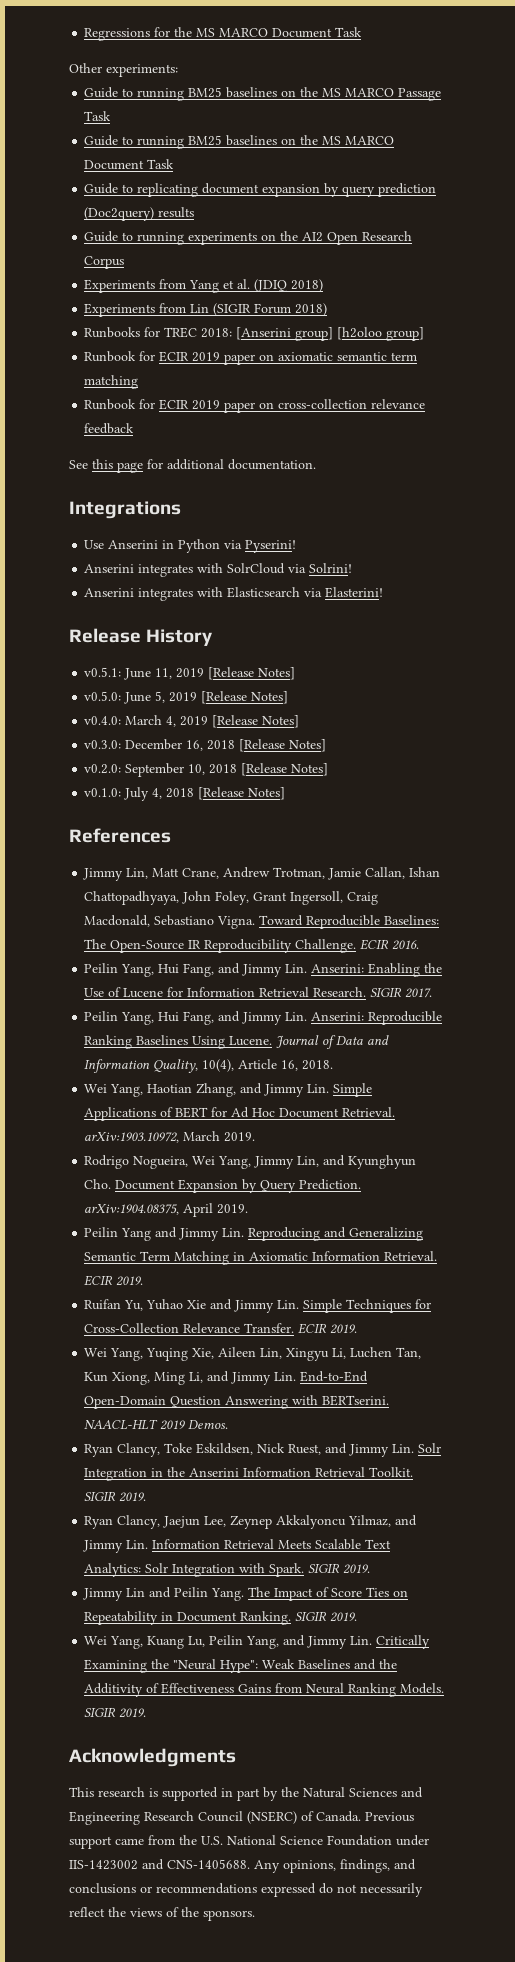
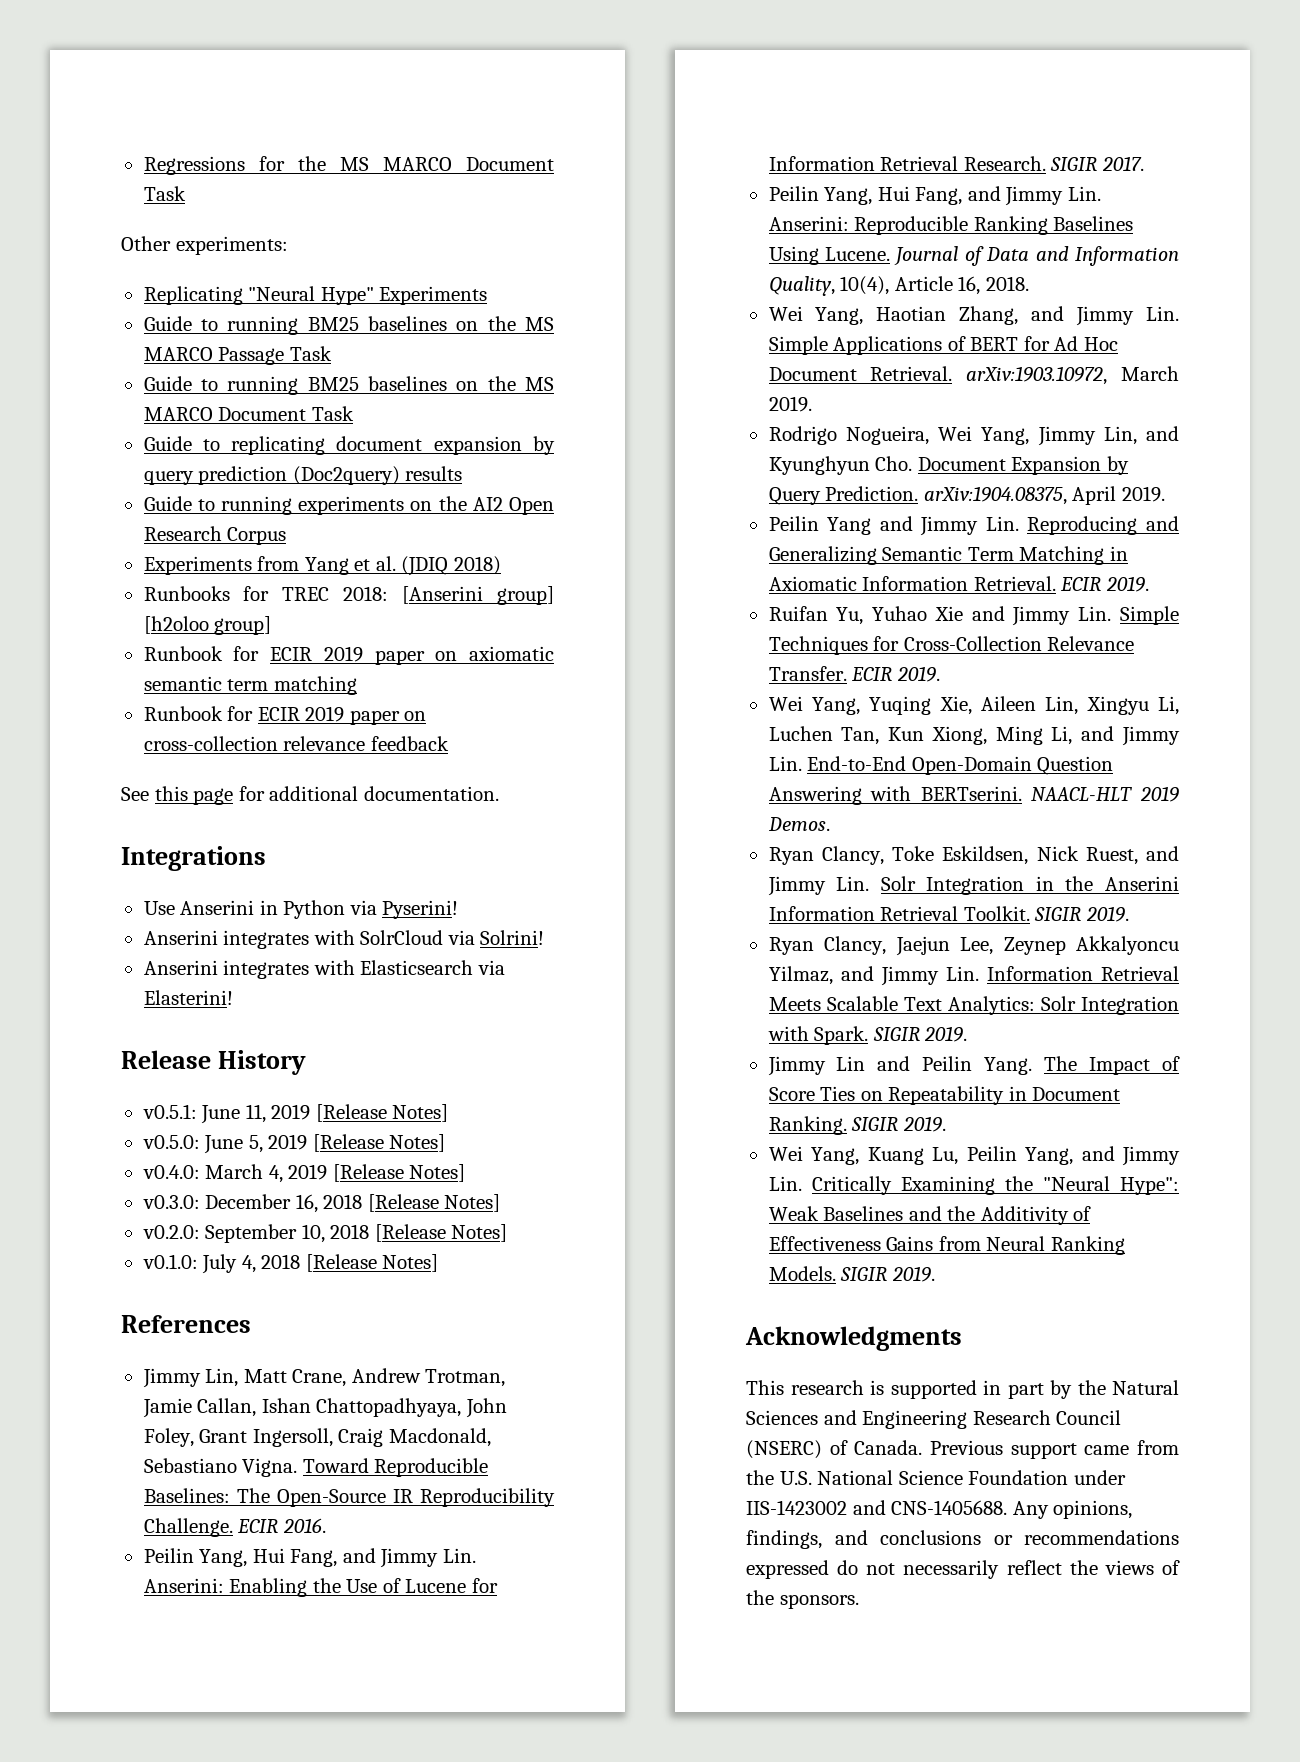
+ Replicating "Neural Hype" Experiments
- Experiments from Lin (SIGIR Forum 2018)

